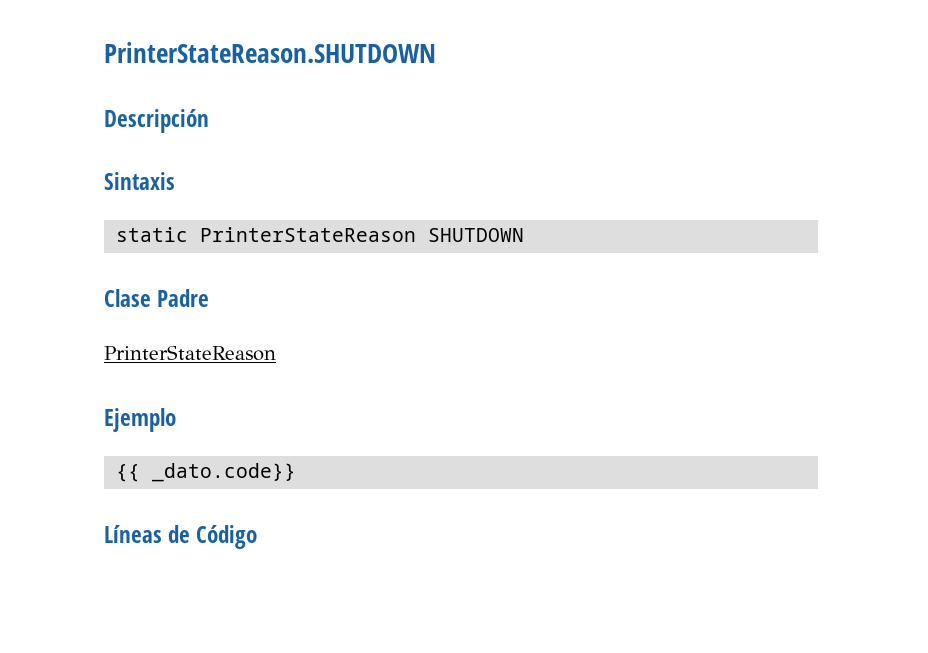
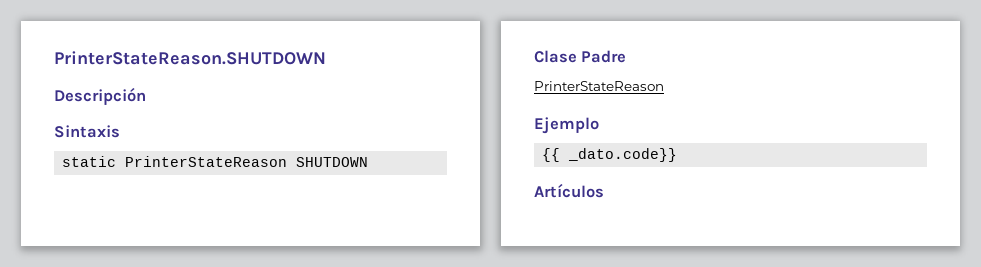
- Líneas de Código
+ Artículos

